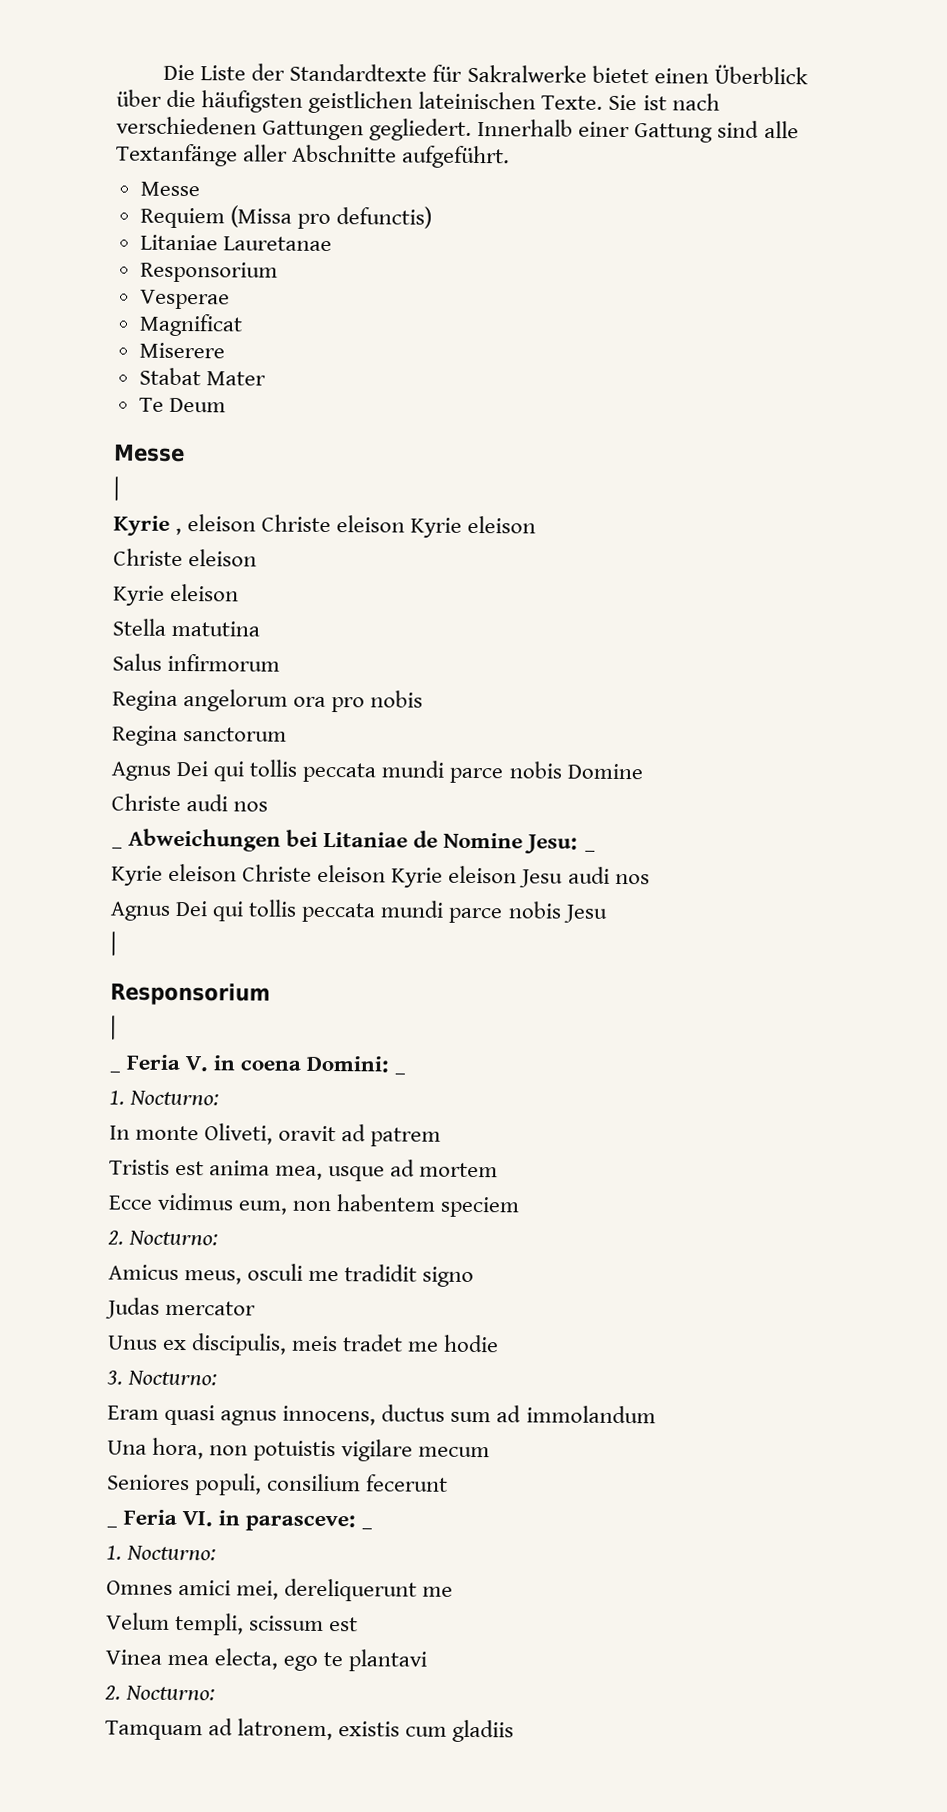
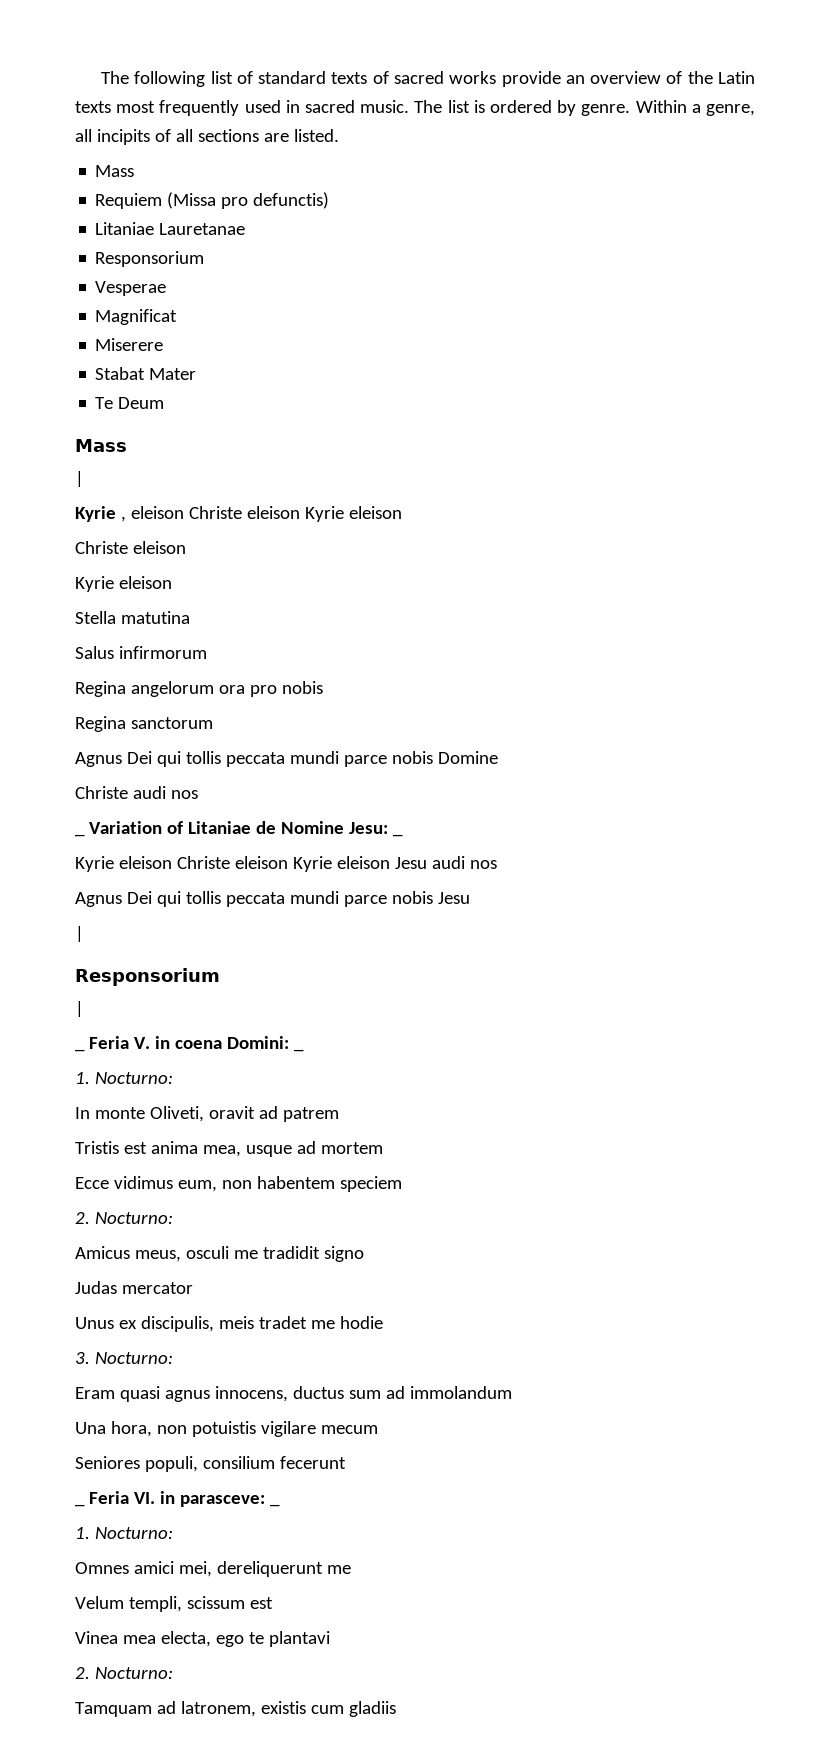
- Die Liste der Standardtexte für Sakralwerke bietet einen Überblick über die häufigsten geistlichen lateinischen Texte. Sie ist nach verschiedenen Gattungen gegliedert. Innerhalb einer Gattung sind alle Textanfänge aller Abschnitte aufgeführt.
- Messe
+ The following list of standard texts of sacred works provide an overview of the Latin texts most frequently used in sacred music. The list is ordered by genre. Within a genre, all incipits of all sections are listed.
+ Mass
  Te Deum
- Messe
+ Mass
- _ Abweichungen bei Litaniae de Nomine Jesu: _
+ _ Variation of Litaniae de Nomine Jesu: _

